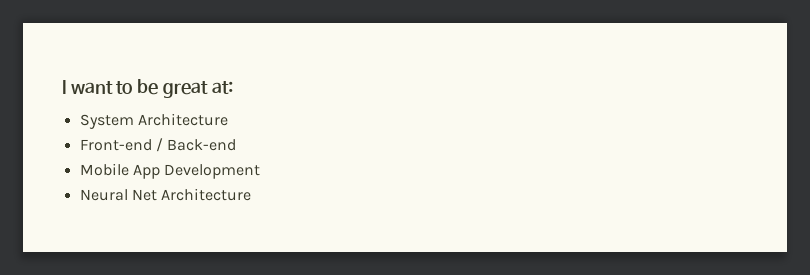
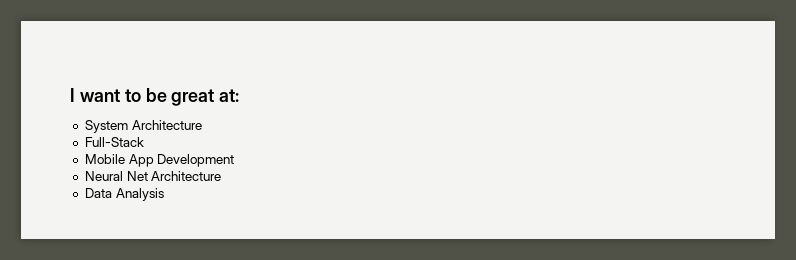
- Front-end / Back-end
+ Full-Stack
+ Data Analysis

